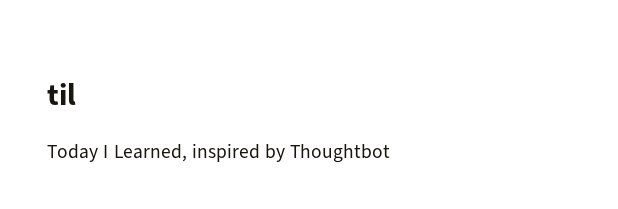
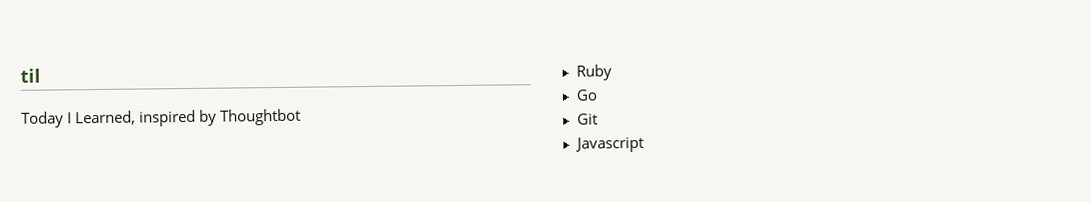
+ Ruby
+ Go
+ Git
+ Javascript

